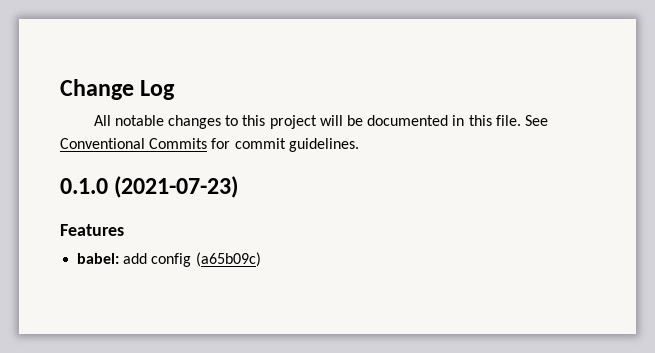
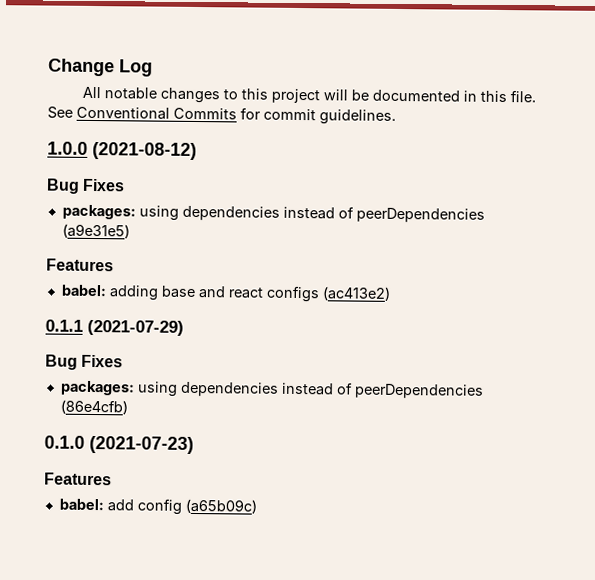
+ 1.0.0 (2021-08-12)
+ Bug Fixes
+ packages: using dependencies instead of peerDependencies (a9e31e5)
+ Features
+ babel: adding base and react configs (ac413e2)
+ 0.1.1 (2021-07-29)
+ Bug Fixes
+ packages: using dependencies instead of peerDependencies (86e4cfb)

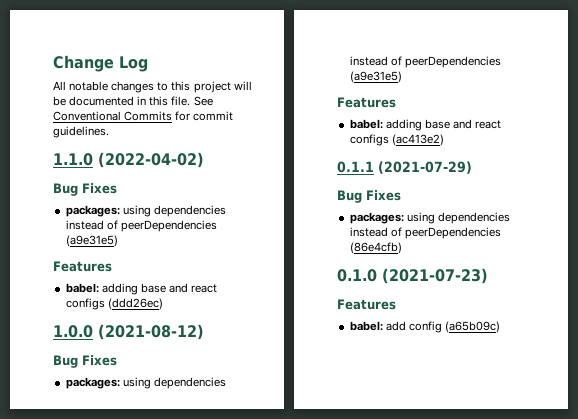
+ 1.1.0 (2022-04-02)
+ Bug Fixes
+ packages: using dependencies instead of peerDependencies (a9e31e5)
+ Features
+ babel: adding base and react configs (ddd26ec)

